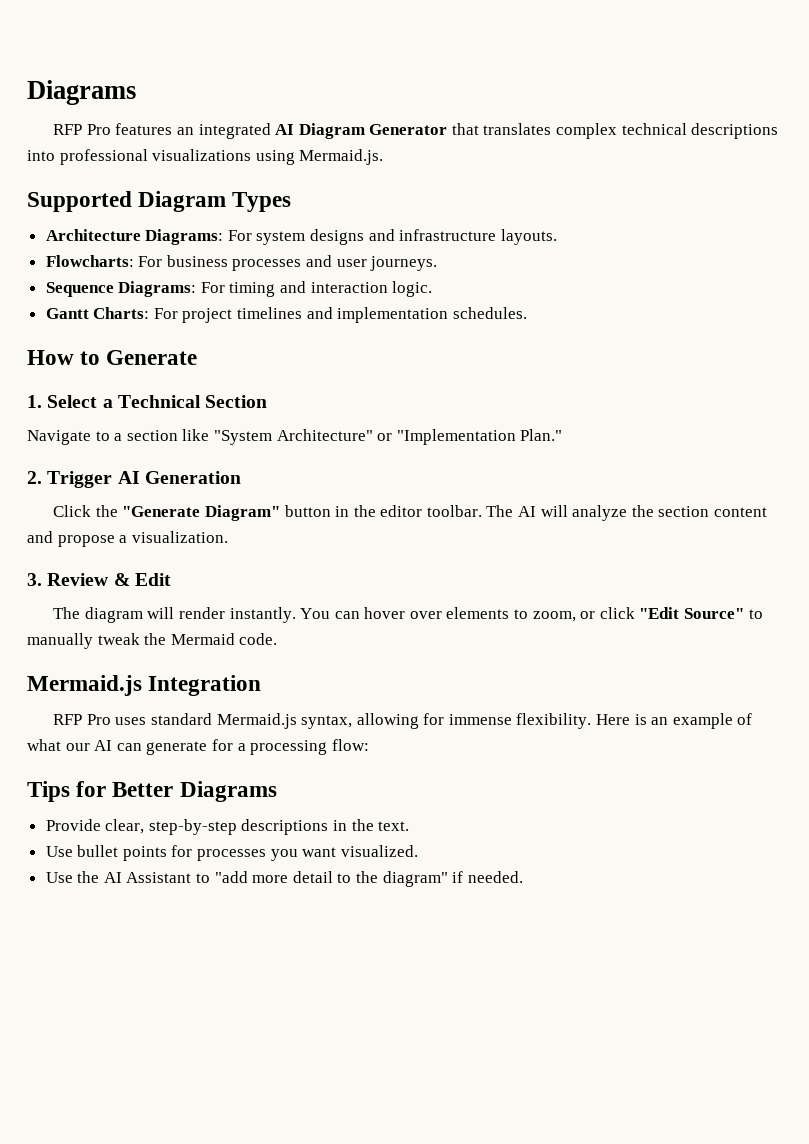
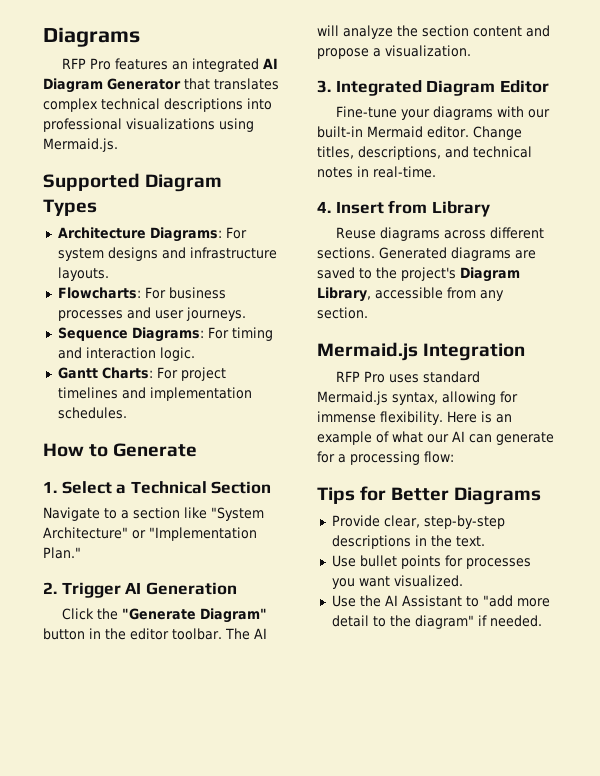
- 3. Review & Edit
- The diagram will render instantly. You can hover over elements to zoom, or click "Edit Source" to manually tweak the Mermaid code.
+ 3. Integrated Diagram Editor
+ Fine-tune your diagrams with our built-in Mermaid editor. Change titles, descriptions, and technical notes in real-time.
+ 4. Insert from Library
+ Reuse diagrams across different sections. Generated diagrams are saved to the project's Diagram Library, accessible from any section.

